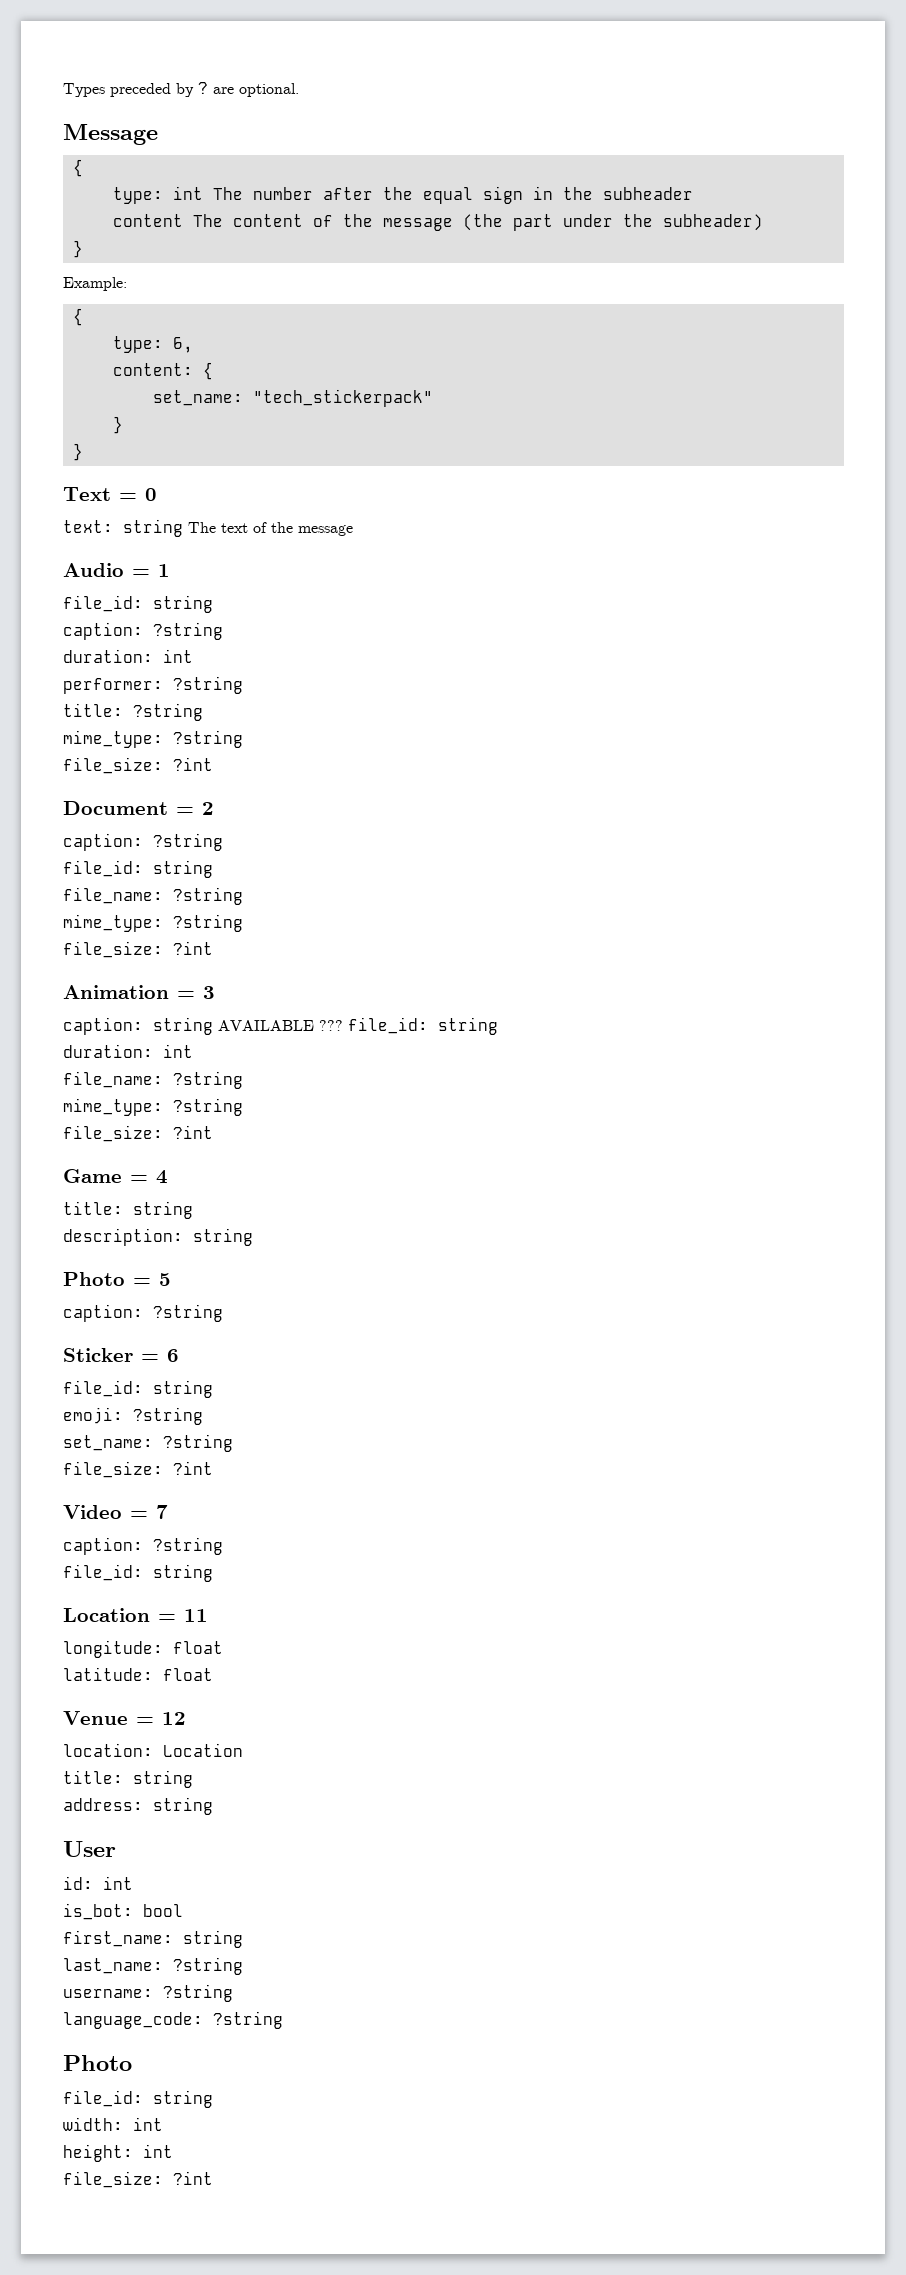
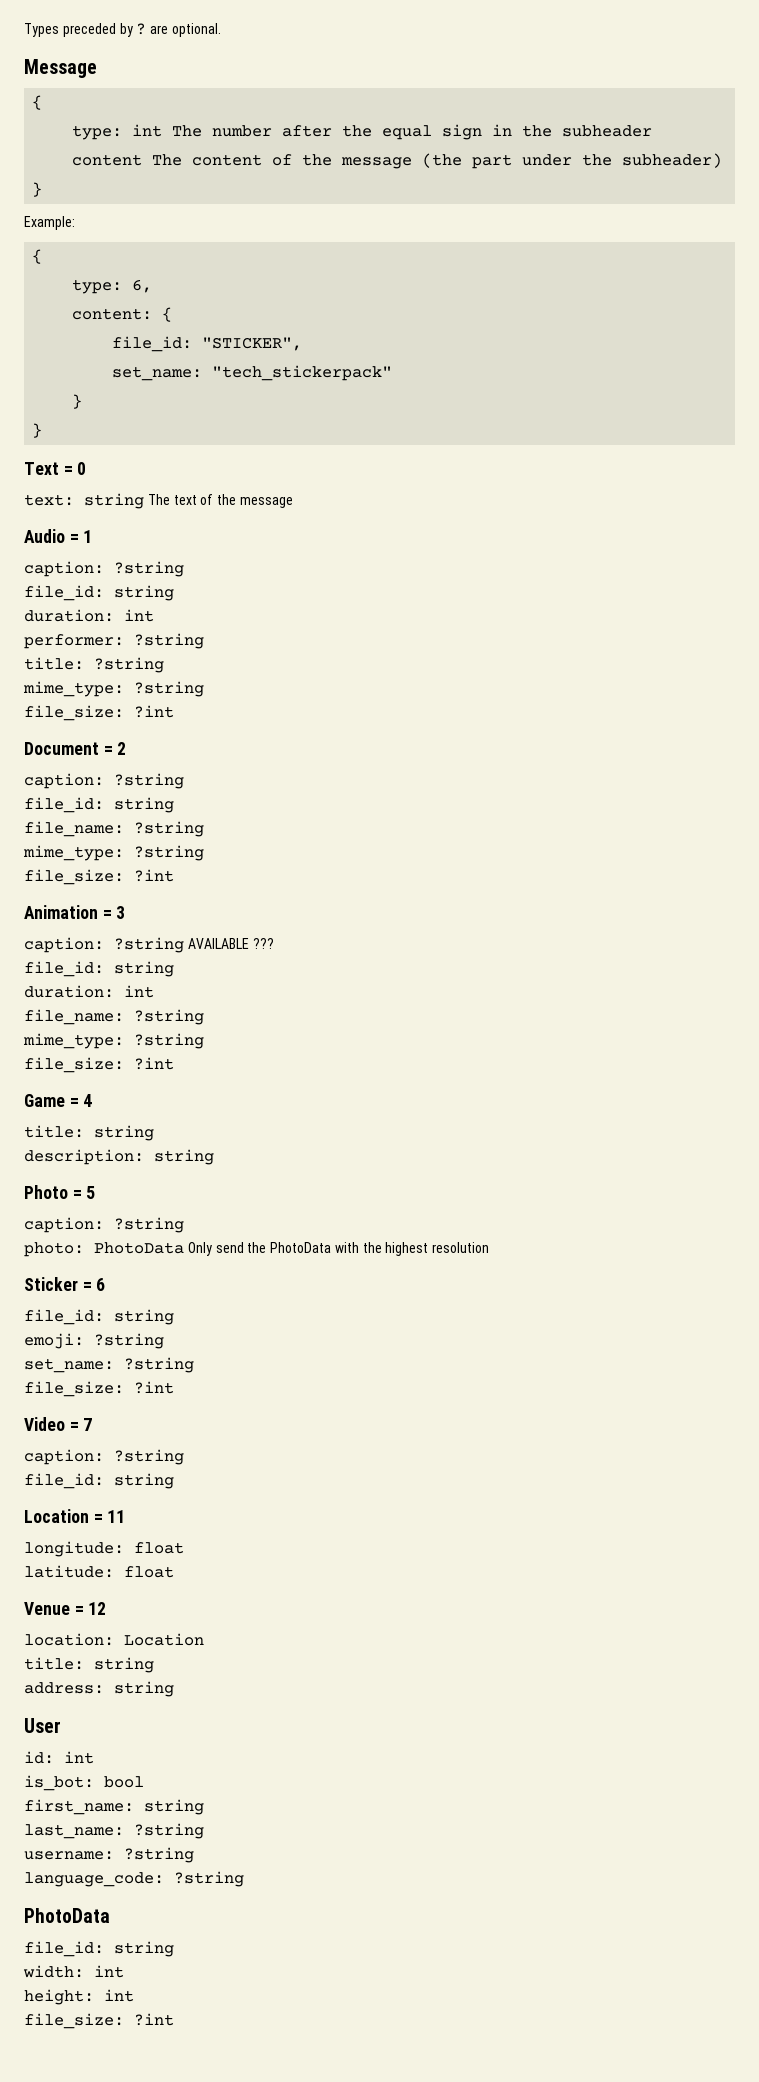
+ file_id: "STICKER",
  Audio = 1
+ caption: ?string
  file_id: string
- caption: ?string
- caption: string AVAILABLE ??? file_id: string
+ caption: ?string AVAILABLE ???
+ file_id: string
+ photo: PhotoData Only send the PhotoData with the highest resolution
  language_code: ?string
- Photo
+ PhotoData

